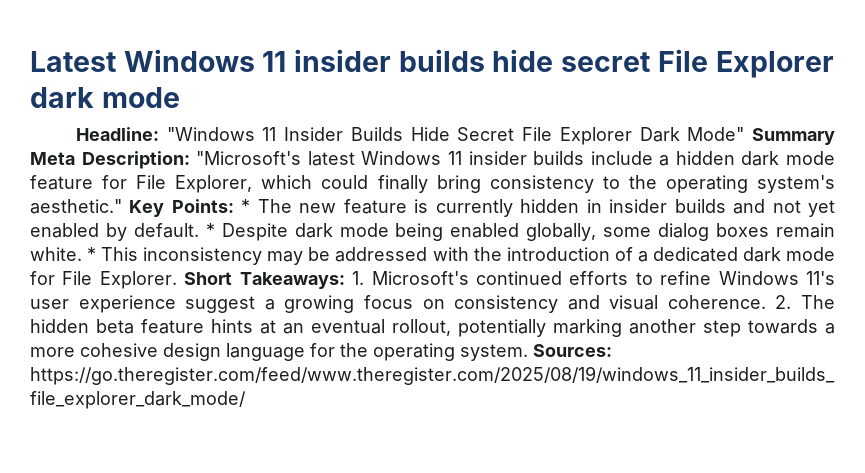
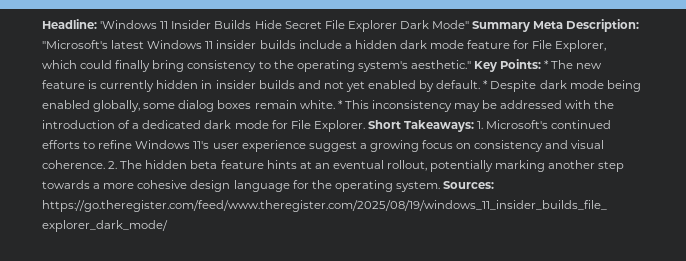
- Latest Windows 11 insider builds hide secret File Explorer dark mode
- Headline: "Windows 11 Insider Builds Hide Secret File Explorer Dark Mode" Summary Meta Description: "Microsoft's latest Windows 11 insider builds include a hidden dark mode feature for File Explorer, which could finally bring consistency to the operating system's aesthetic."
+ Headline: 'Windows 11 Insider Builds Hide Secret File Explorer Dark Mode" Summary Meta Description: "Microsoft's latest Windows 11 insider builds include a hidden dark mode feature for File Explorer, which could finally bring consistency to the operating system's aesthetic."

